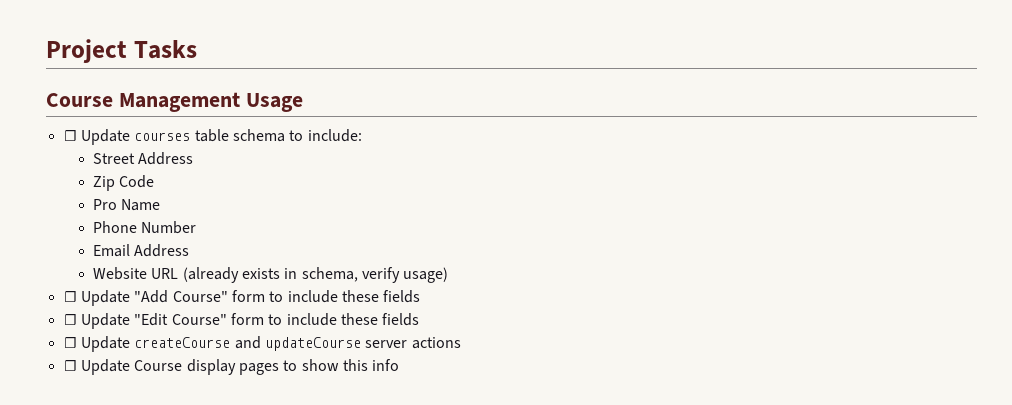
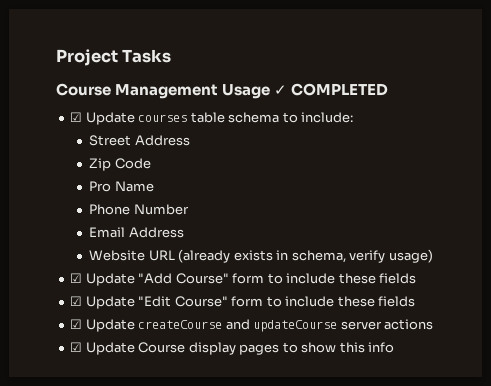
- Course Management Usage
- ☐ Update courses table schema to include:
+ Course Management Usage ✓ COMPLETED
+ ☑ Update courses table schema to include:
- ☐ Update "Add Course" form to include these fields
+ ☑ Update "Add Course" form to include these fields
- ☐ Update "Edit Course" form to include these fields
+ ☑ Update "Edit Course" form to include these fields
- ☐ Update createCourse and updateCourse server actions
+ ☑ Update createCourse and updateCourse server actions
- ☐ Update Course display pages to show this info
+ ☑ Update Course display pages to show this info

